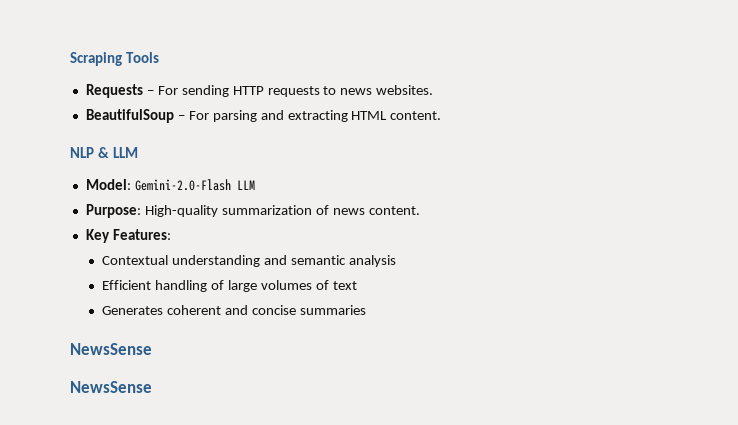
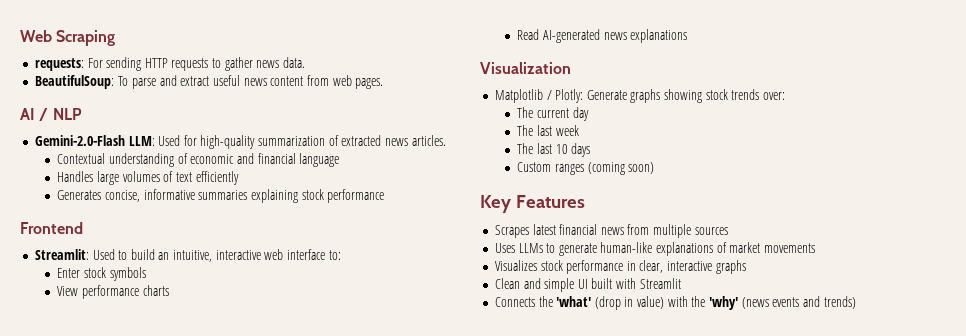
- Scraping Tools
- Requests – For sending HTTP requests to news websites.
- BeautifulSoup – For parsing and extracting HTML content.
- NLP & LLM
- Model: Gemini-2.0-Flash LLM
- Purpose: High-quality summarization of news content.
- Key Features:
- Contextual understanding and semantic analysis
- Efficient handling of large volumes of text
+ Web Scraping
+ requests: For sending HTTP requests to gather news data.
+ BeautifulSoup: To parse and extract useful news content from web pages.
+ AI / NLP
+ Gemini-2.0-Flash LLM: Used for high-quality summarization of extracted news articles.
+ Contextual understanding of economic and financial language
+ Handles large volumes of text efficiently
- Generates coherent and concise summaries
- NewsSense
- NewsSense
+ Generates concise, informative summaries explaining stock performance
+ Frontend
+ Streamlit: Used to build an intuitive, interactive web interface to:
+ Enter stock symbols
+ View performance charts
+ Read AI-generated news explanations
+ Visualization
+ Matplotlib / Plotly: Generate graphs showing stock trends over:
+ The current day
+ The last week
+ The last 10 days
+ Custom ranges (coming soon)
+ Key Features
+ Scrapes latest financial news from multiple sources
+ Uses LLMs to generate human-like explanations of market movements
+ Visualizes stock performance in clear, interactive graphs
+ Clean and simple UI built with Streamlit
+ Connects the 'what' (drop in value) with the 'why' (news events and trends)

